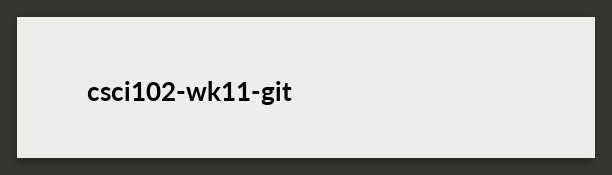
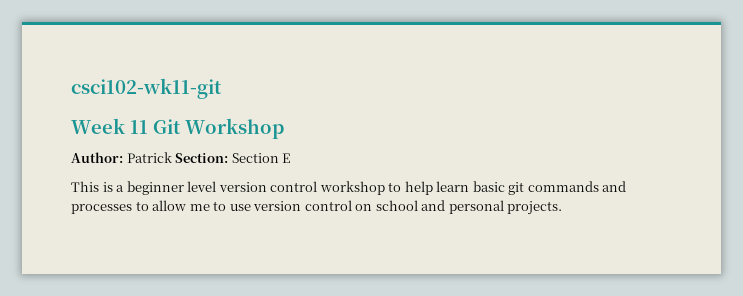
+ Week 11 Git Workshop
+ Author: Patrick Section: Section E
+ This is a beginner level version control workshop to help learn basic git commands and processes to allow me to use version control on school and personal projects.

